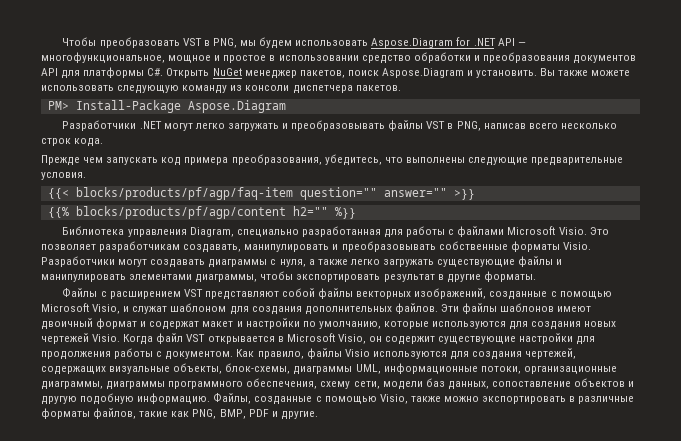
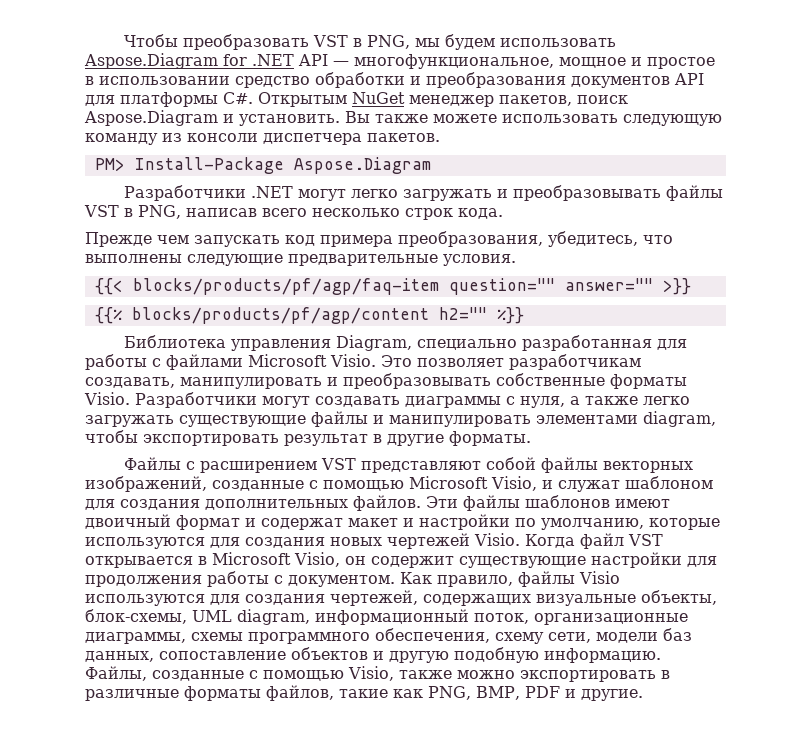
- Чтобы преобразовать VST в PNG, мы будем использовать Aspose.Diagram for .NET API — многофункциональное, мощное и простое в использовании средство обработки и преобразования документов API для платформы C#. Открыть NuGet менеджер пакетов, поиск Aspose.Diagram и установить.
+ Чтобы преобразовать VST в PNG, мы будем использовать Aspose.Diagram for .NET API — многофункциональное, мощное и простое в использовании средство обработки и преобразования документов API для платформы C#. Открытым NuGet менеджер пакетов, поиск Aspose.Diagram и установить.
- Разработчики могут создавать диаграммы с нуля, а также легко загружать существующие файлы и манипулировать элементами диаграммы, чтобы экспортировать результат в другие форматы.
+ Разработчики могут создавать диаграммы с нуля, а также легко загружать существующие файлы и манипулировать элементами diagram, чтобы экспортировать результат в другие форматы.
- Как правило, файлы Visio используются для создания чертежей, содержащих визуальные объекты, блок-схемы, диаграммы UML, информационные потоки, организационные диаграммы, диаграммы программного обеспечения, схему сети, модели баз данных, сопоставление объектов и другую подобную информацию.
+ Как правило, файлы Visio используются для создания чертежей, содержащих визуальные объекты, блок-схемы, UML diagram, информационный поток, организационные диаграммы, схемы программного обеспечения, схему сети, модели баз данных, сопоставление объектов и другую подобную информацию.

